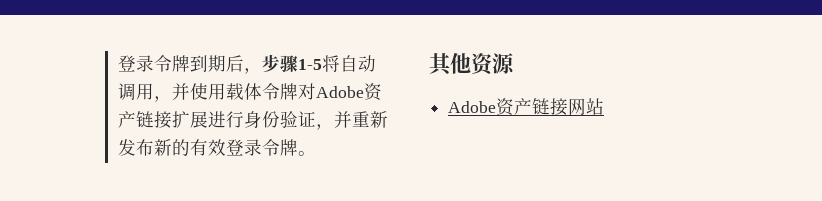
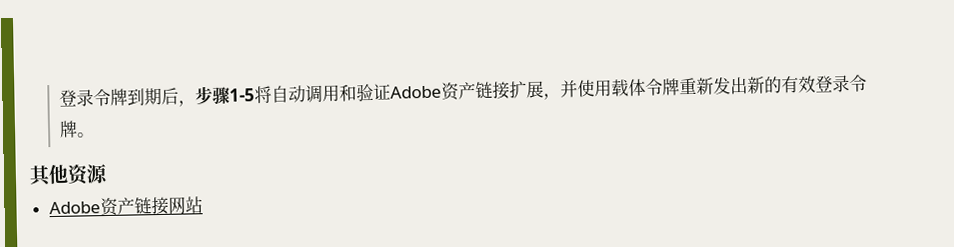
- 登录令牌到期后，步骤1-5将自动调用，并使用载体令牌对Adobe资产链接扩展进行身份验证，并重新发布新的有效登录令牌。
+ 登录令牌到期后，步骤1-5将自动调用和验证Adobe资产链接扩展，并使用载体令牌重新发出新的有效登录令牌。

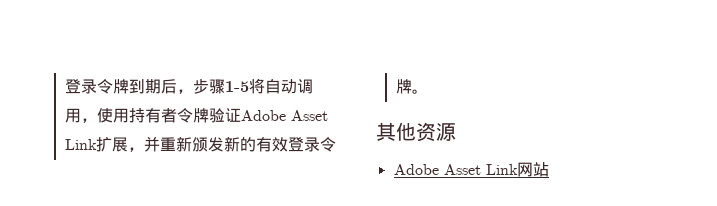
- 登录令牌到期后，步骤1-5将自动调用和验证Adobe资产链接扩展，并使用载体令牌重新发出新的有效登录令牌。
+ 登录令牌到期后，步骤1-5将自动调用，使用持有者令牌验证Adobe Asset Link扩展，并重新颁发新的有效登录令牌。
- Adobe资产链接网站
+ Adobe Asset Link网站

